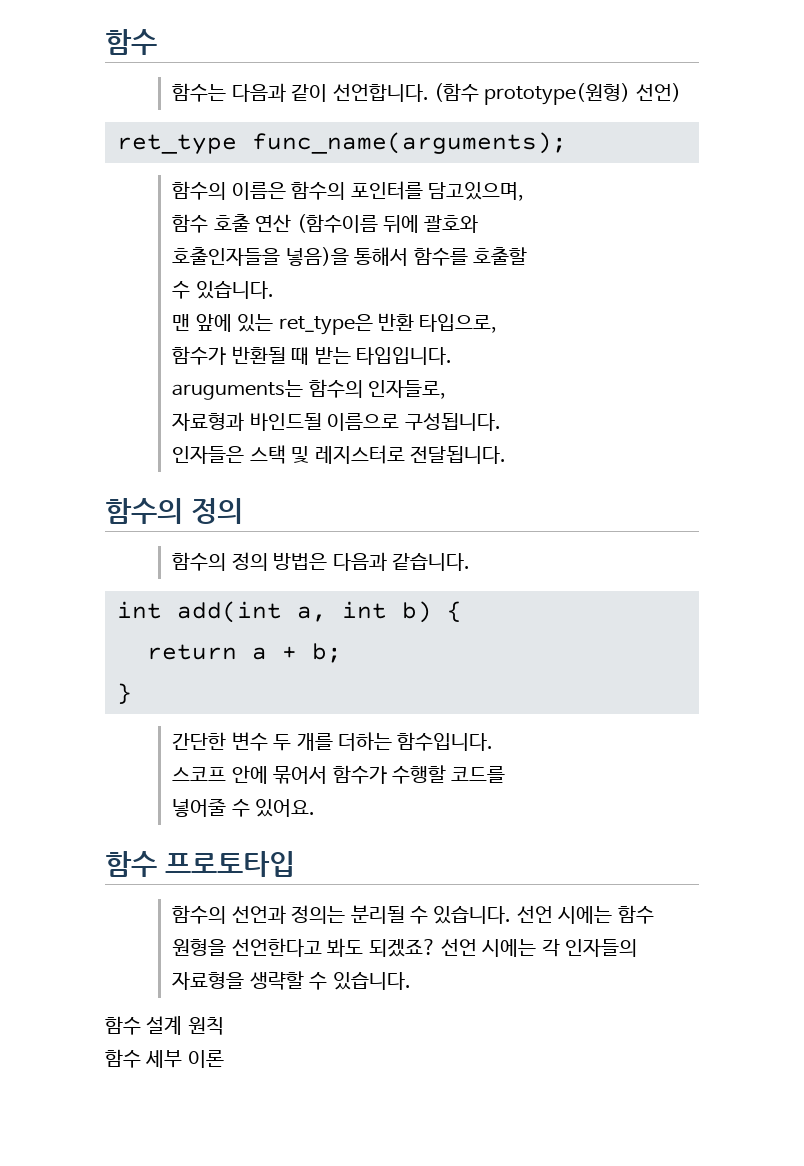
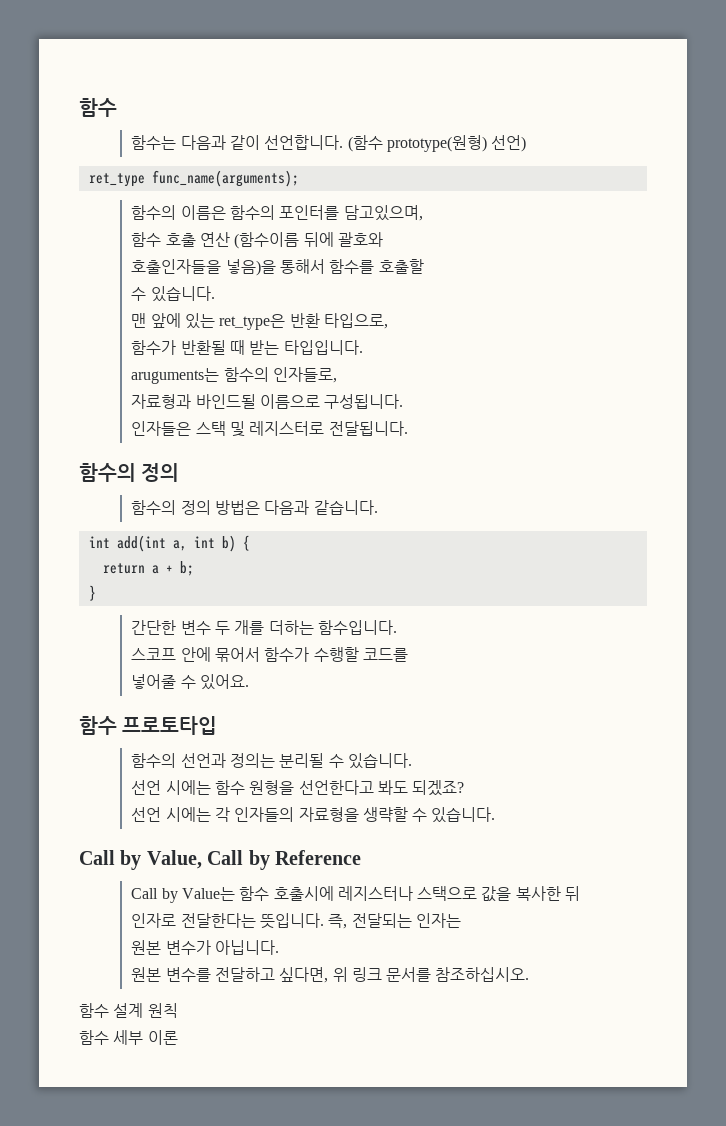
- 함수의 선언과 정의는 분리될 수 있습니다. 선언 시에는 함수 원형을 선언한다고 봐도 되겠죠? 선언 시에는 각 인자들의 자료형을 생략할 수 있습니다.
+ 함수의 선언과 정의는 분리될 수 있습니다.
+ 선언 시에는 함수 원형을 선언한다고 봐도 되겠죠?
+ 선언 시에는 각 인자들의 자료형을 생략할 수 있습니다.
+ Call by Value, Call by Reference
+ Call by Value는 함수 호출시에 레지스터나 스택으로 값을 복사한 뒤
+ 인자로 전달한다는 뜻입니다. 즉, 전달되는 인자는
+ 원본 변수가 아닙니다.
+ 원본 변수를 전달하고 싶다면, 위 링크 문서를 참조하십시오.

